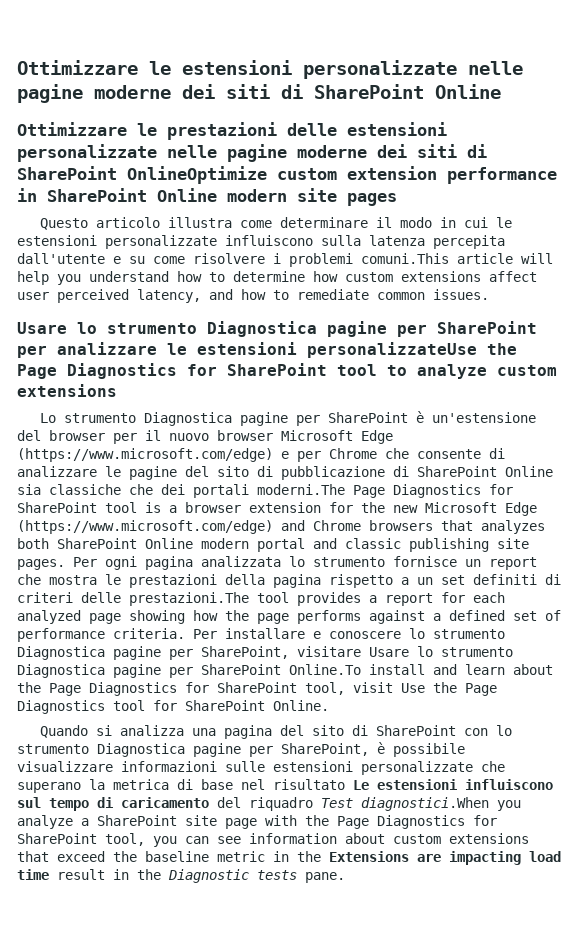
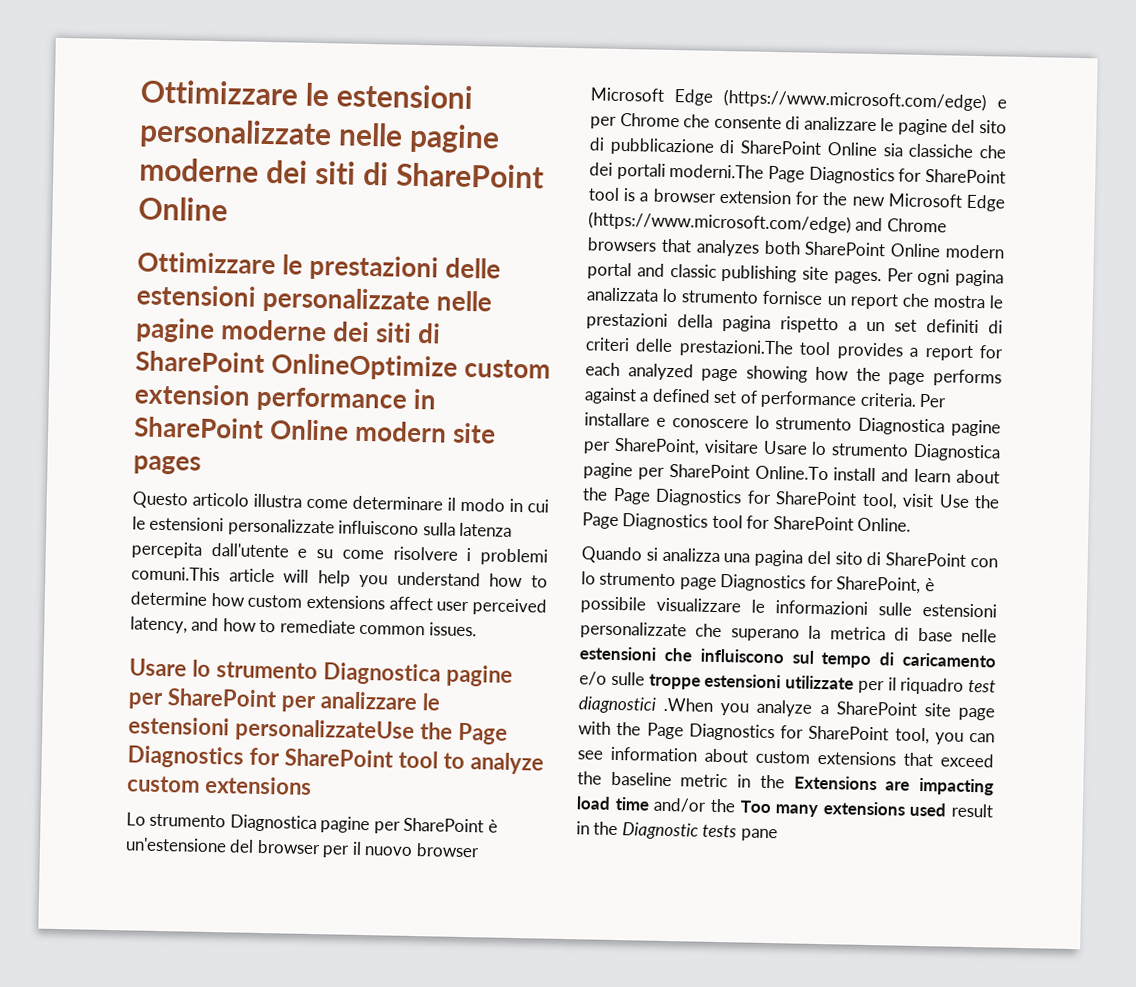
- Quando si analizza una pagina del sito di SharePoint con lo strumento Diagnostica pagine per SharePoint, è possibile visualizzare informazioni sulle estensioni personalizzate che superano la metrica di base nel risultato Le estensioni influiscono sul tempo di caricamento del riquadro Test diagnostici.When you analyze a SharePoint site page with the Page Diagnostics for SharePoint tool, you can see information about custom extensions that exceed the baseline metric in the Extensions are impacting load time result in the Diagnostic tests pane.
+ Quando si analizza una pagina del sito di SharePoint con lo strumento page Diagnostics for SharePoint, è possibile visualizzare le informazioni sulle estensioni personalizzate che superano la metrica di base nelle estensioni che influiscono sul tempo di caricamento e/o sulle troppe estensioni utilizzate per il riquadro test diagnostici .When you analyze a SharePoint site page with the Page Diagnostics for SharePoint tool, you can see information about custom extensions that exceed the baseline metric in the Extensions are impacting load time and/or the Too many extensions used result in the Diagnostic tests pane

